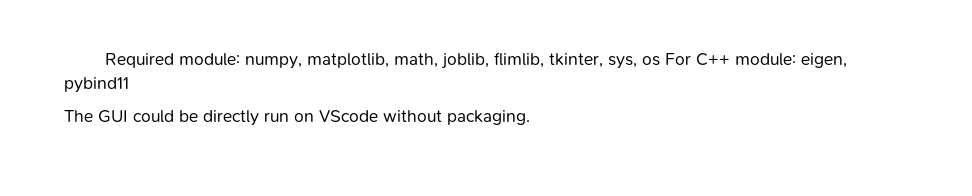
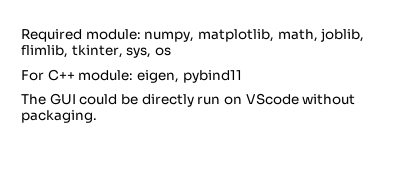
- Required module: numpy, matplotlib, math, joblib, flimlib, tkinter, sys, os For C++ module: eigen, pybind11
+ Required module: numpy, matplotlib, math, joblib, flimlib, tkinter, sys, os
+ For C++ module: eigen, pybind11

